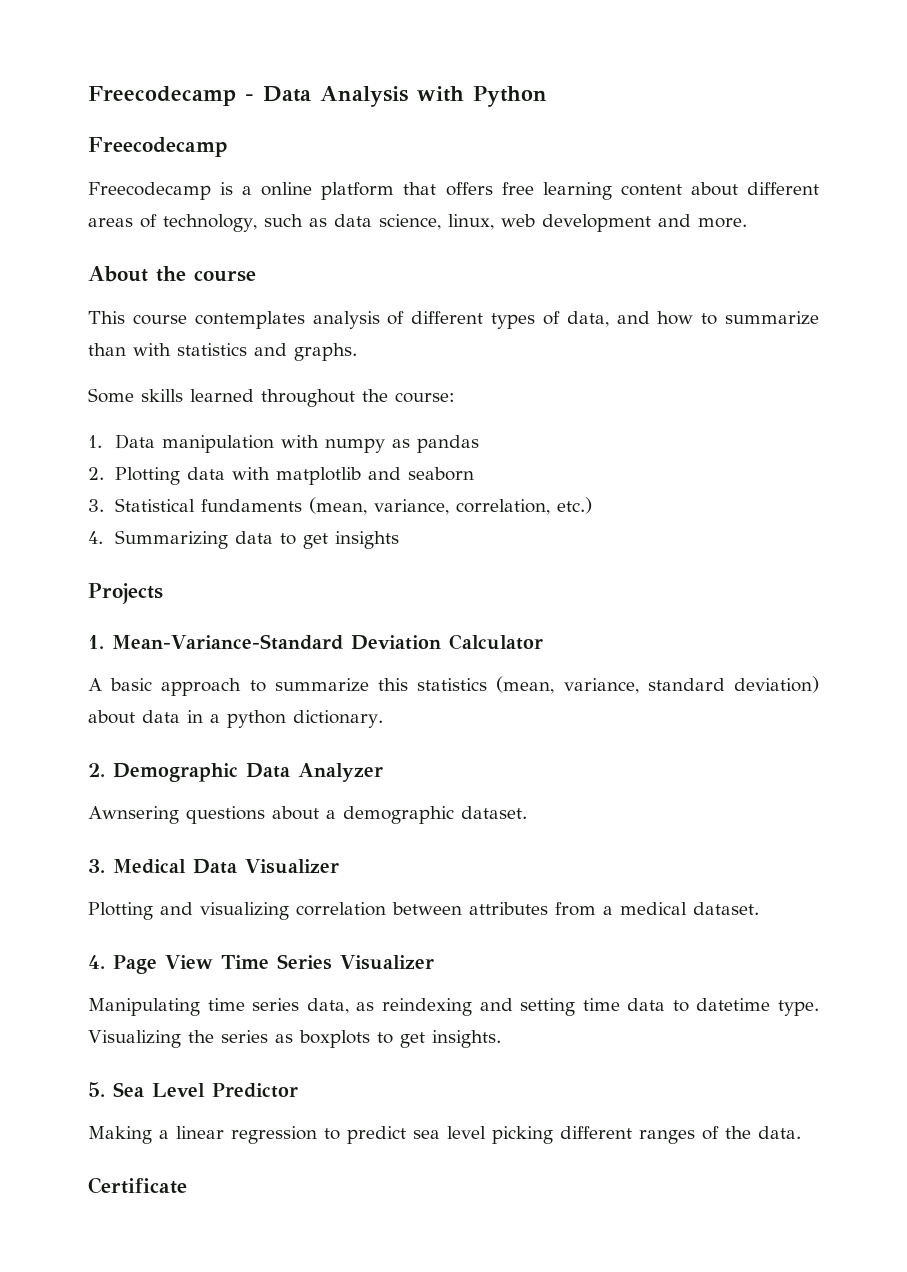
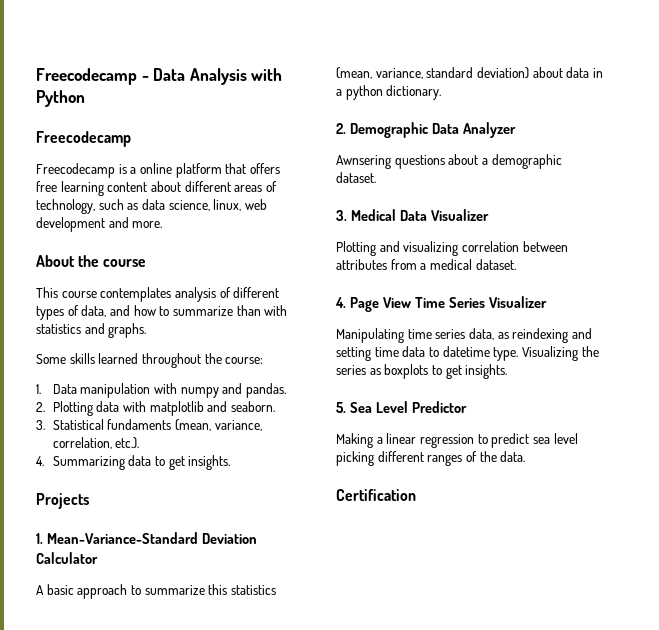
- 1. Data manipulation with numpy as pandas
+ 1. Data manipulation with numpy and pandas.
- 2. Plotting data with matplotlib and seaborn
+ 2. Plotting data with matplotlib and seaborn.
- 3. Statistical fundaments (mean, variance, correlation, etc.)
+ 3. Statistical fundaments (mean, variance, correlation, etc.).
- 4. Summarizing data to get insights
+ 4. Summarizing data to get insights.
- Certificate
+ Certification

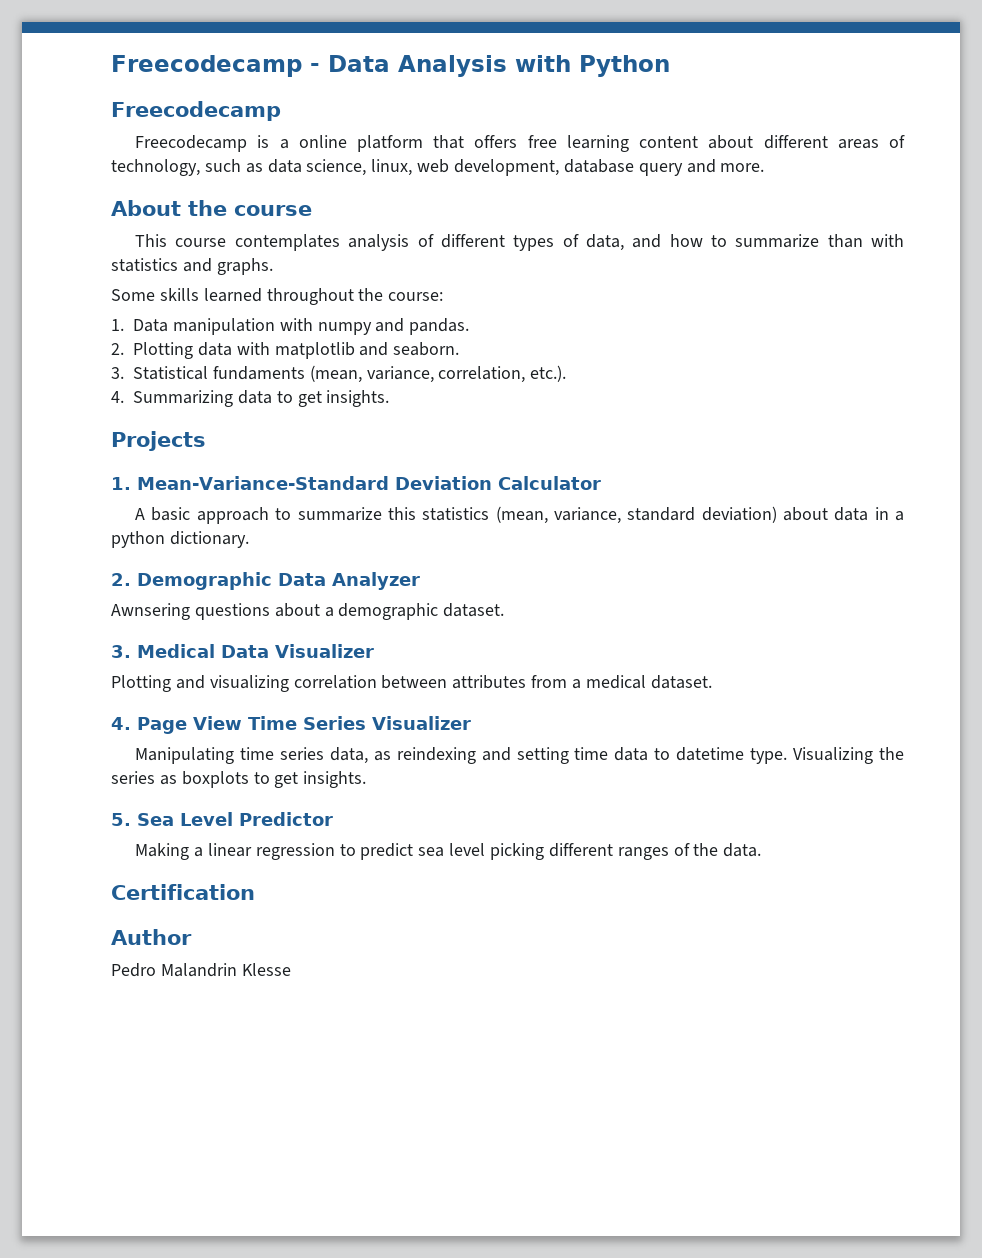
- Freecodecamp is a online platform that offers free learning content about different areas of technology, such as data science, linux, web development and more.
+ Freecodecamp is a online platform that offers free learning content about different areas of technology, such as data science, linux, web development, database query and more.
+ Author
+ Pedro Malandrin Klesse

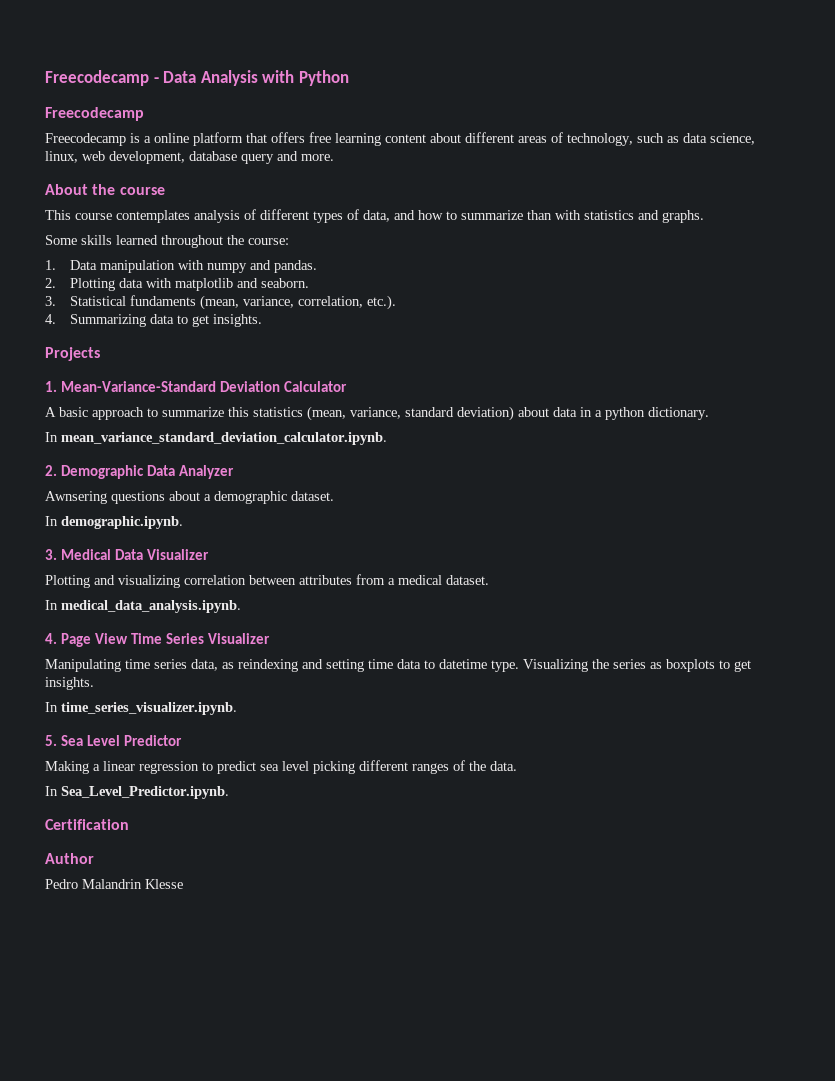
+ In mean_variance_standard_deviation_calculator.ipynb.
+ In demographic.ipynb.
+ In medical_data_analysis.ipynb.
+ In time_series_visualizer.ipynb.
+ In Sea_Level_Predictor.ipynb.

